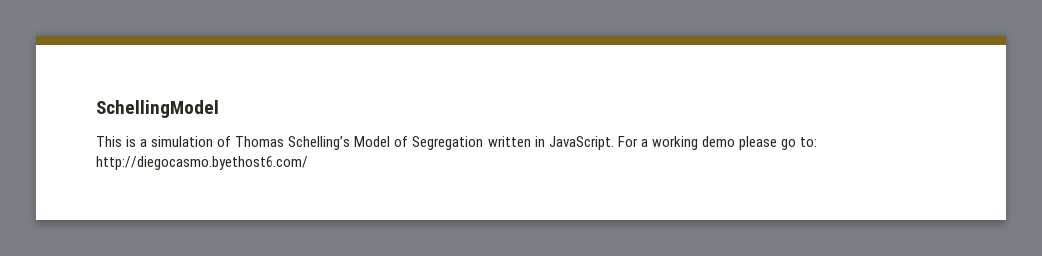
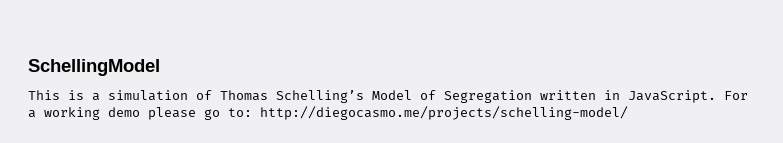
- For a working demo please go to: http://diegocasmo.byethost6.com/
+ For a working demo please go to: http://diegocasmo.me/projects/schelling-model/

